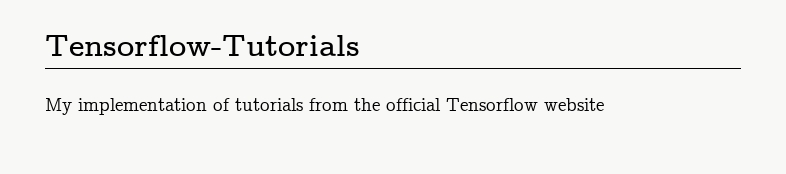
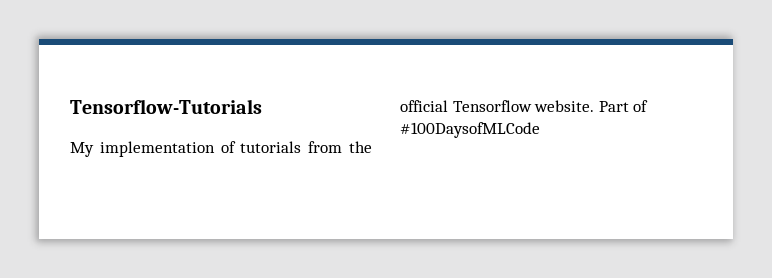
- My implementation of tutorials from the official Tensorflow website
+ My implementation of tutorials from the official Tensorflow website. Part of #100DaysofMLCode

